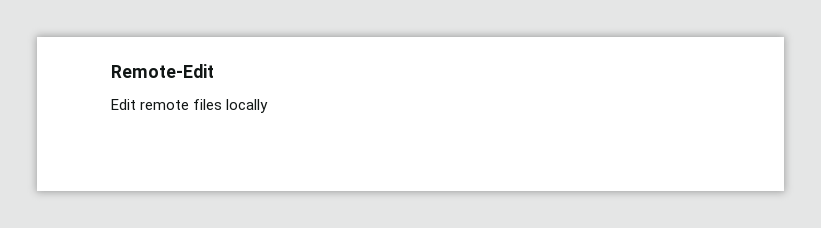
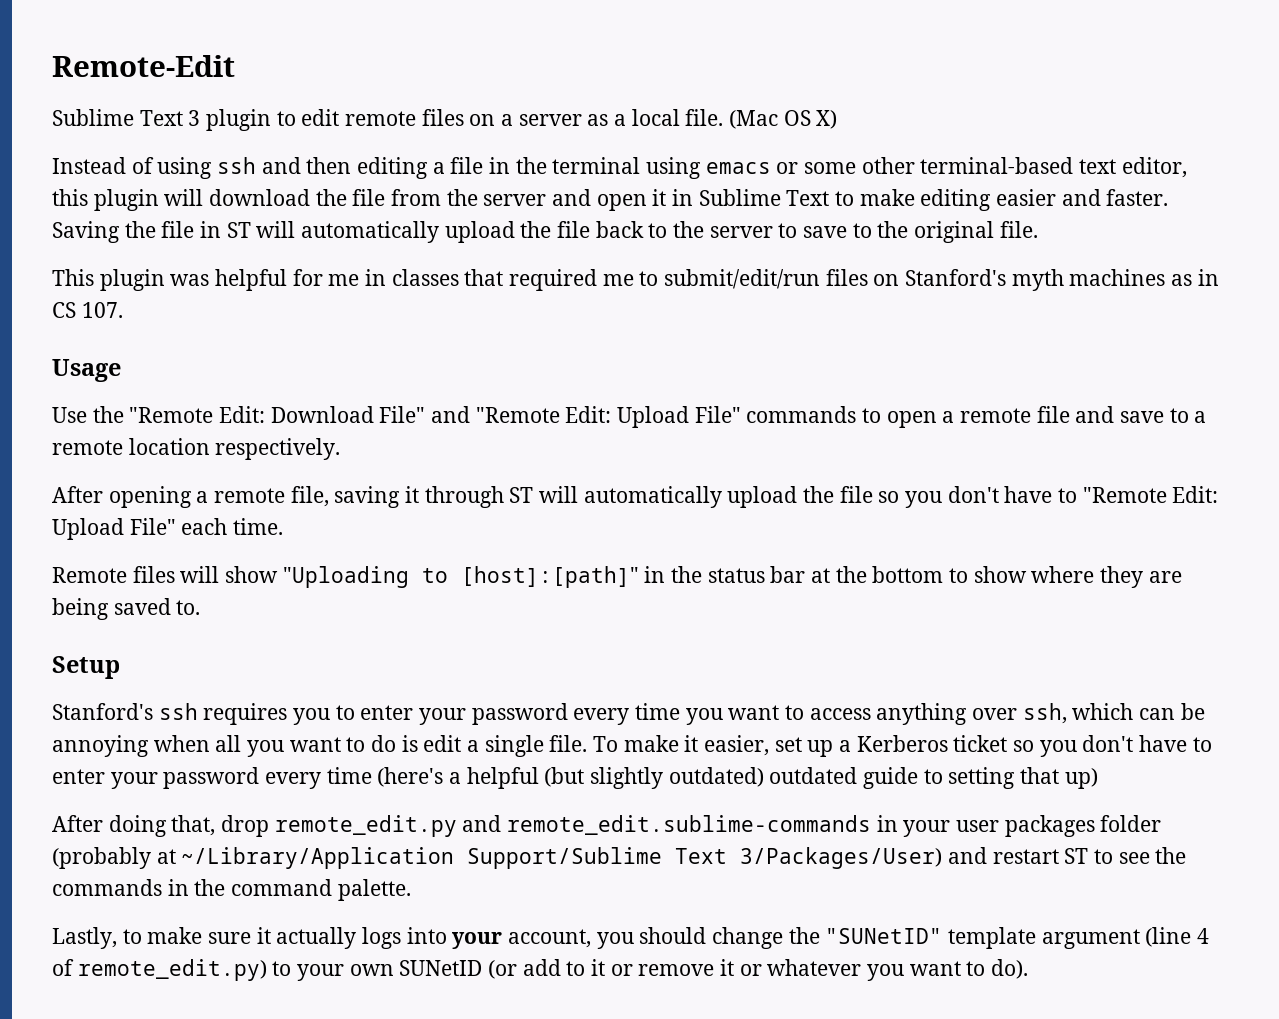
- Edit remote files locally
+ Sublime Text 3 plugin to edit remote files on a server as a local file. (Mac OS X)
+ Instead of using ssh and then editing a file in the terminal using emacs or some other terminal-based text editor, this plugin will download the file from the server and open it in Sublime Text to make editing easier and faster. Saving the file in ST will automatically upload the file back to the server to save to the original file.
+ This plugin was helpful for me in classes that required me to submit/edit/run files on Stanford's myth machines as in CS 107.
+ Usage
+ Use the "Remote Edit: Download File" and "Remote Edit: Upload File" commands to open a remote file and save to a remote location respectively.
+ After opening a remote file, saving it through ST will automatically upload the file so you don't have to "Remote Edit: Upload File" each time.
+ Remote files will show "Uploading to [host]:[path]" in the status bar at the bottom to show where they are being saved to.
+ Setup
+ Stanford's ssh requires you to enter your password every time you want to access anything over ssh, which can be annoying when all you want to do is edit a single file. To make it easier, set up a Kerberos ticket so you don't have to enter your password every time (here's a helpful (but slightly outdated) outdated guide to setting that up)
+ After doing that, drop remote_edit.py and remote_edit.sublime-commands in your user packages folder (probably at ~/Library/Application Support/Sublime Text 3/Packages/User) and restart ST to see the commands in the command palette.
+ Lastly, to make sure it actually logs into your account, you should change the "SUNetID" template argument (line 4 of remote_edit.py) to your own SUNetID (or add to it or remove it or whatever you want to do).

